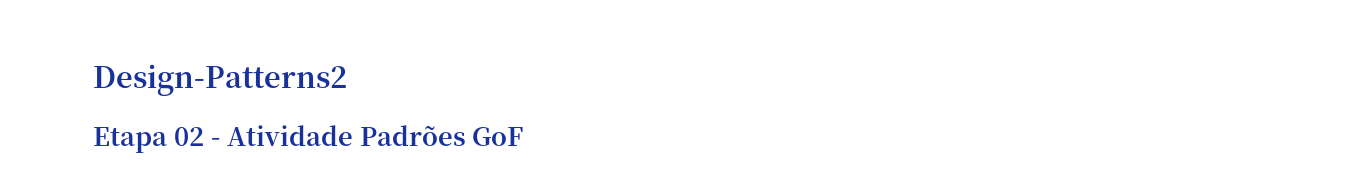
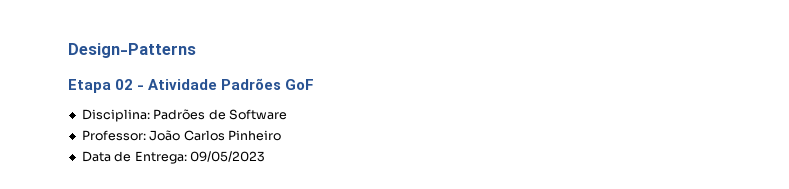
- Design-Patterns2
+ Design-Patterns
+ Disciplina: Padrões de Software
+ Professor: João Carlos Pinheiro
+ Data de Entrega: 09/05/2023

